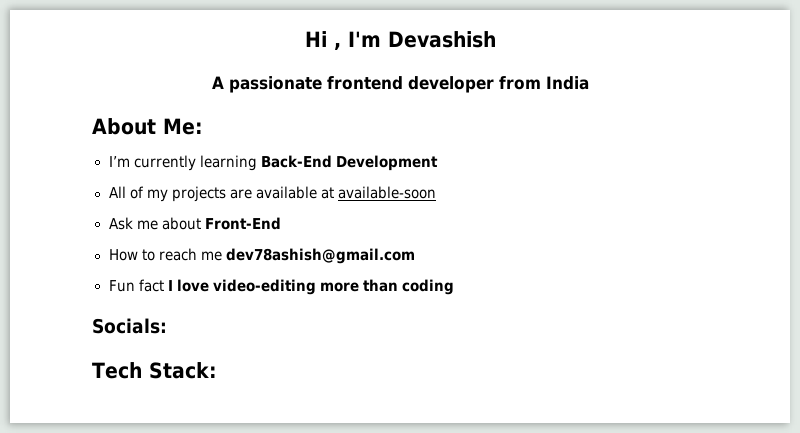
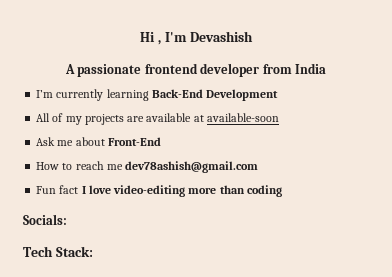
- About Me:

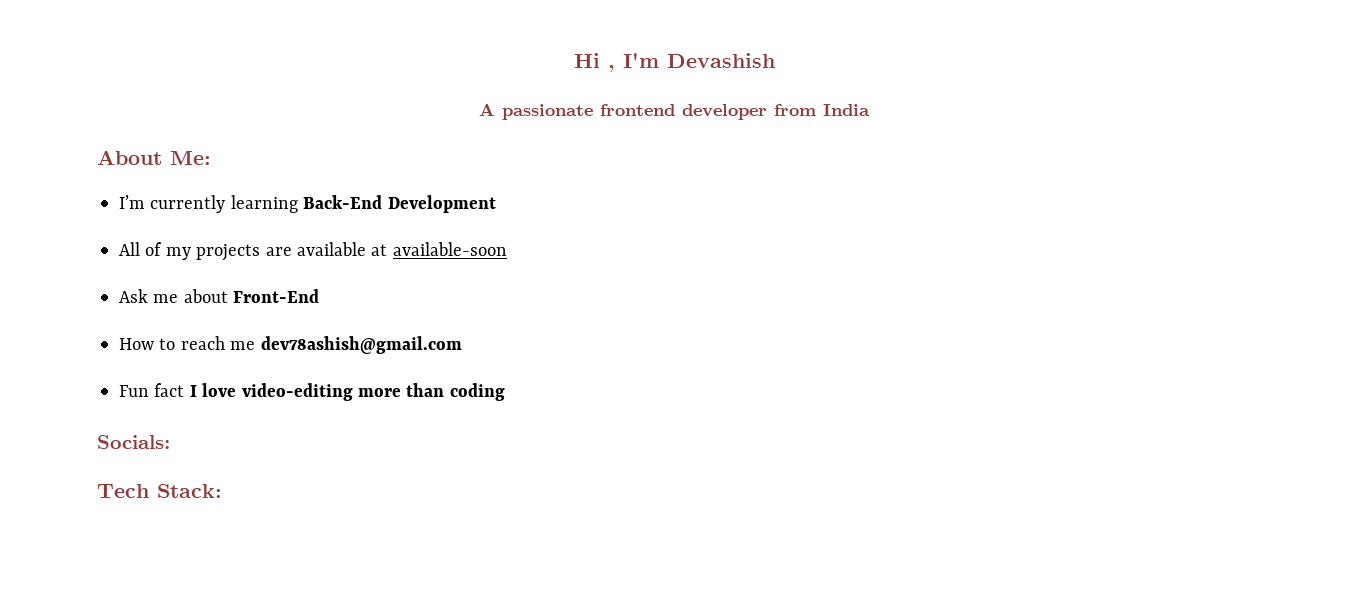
+ About Me:

